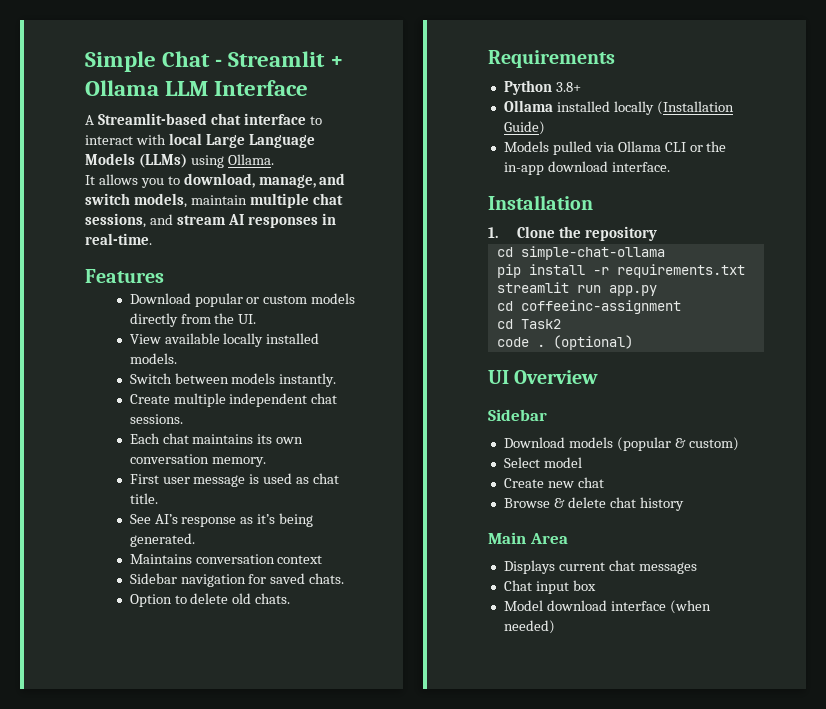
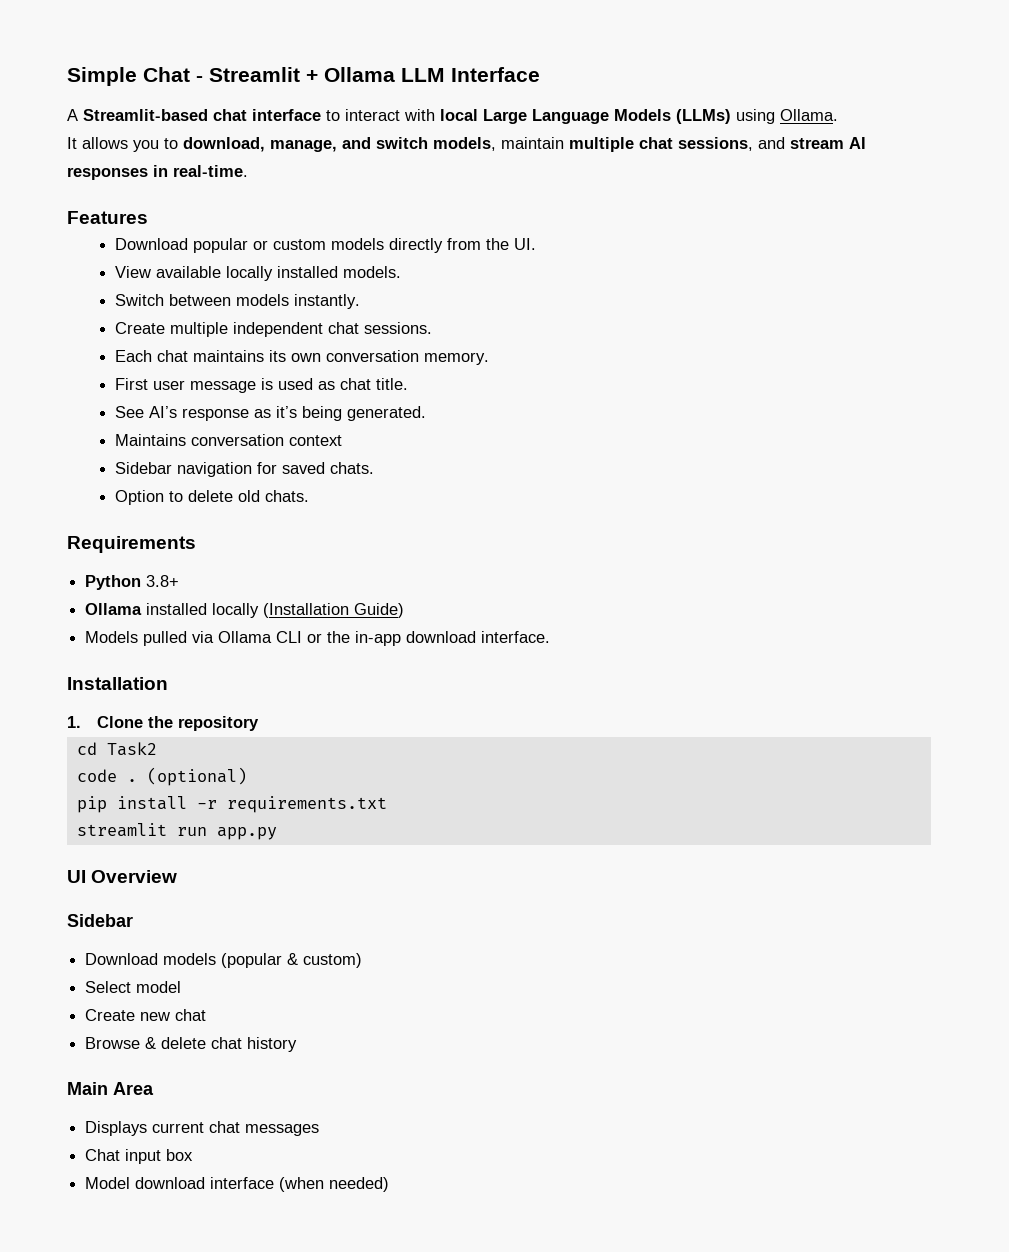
- cd simple-chat-ollama
+ cd Task2
+ code . (optional)
- cd coffeeinc-assignment
- cd Task2
- code . (optional)

